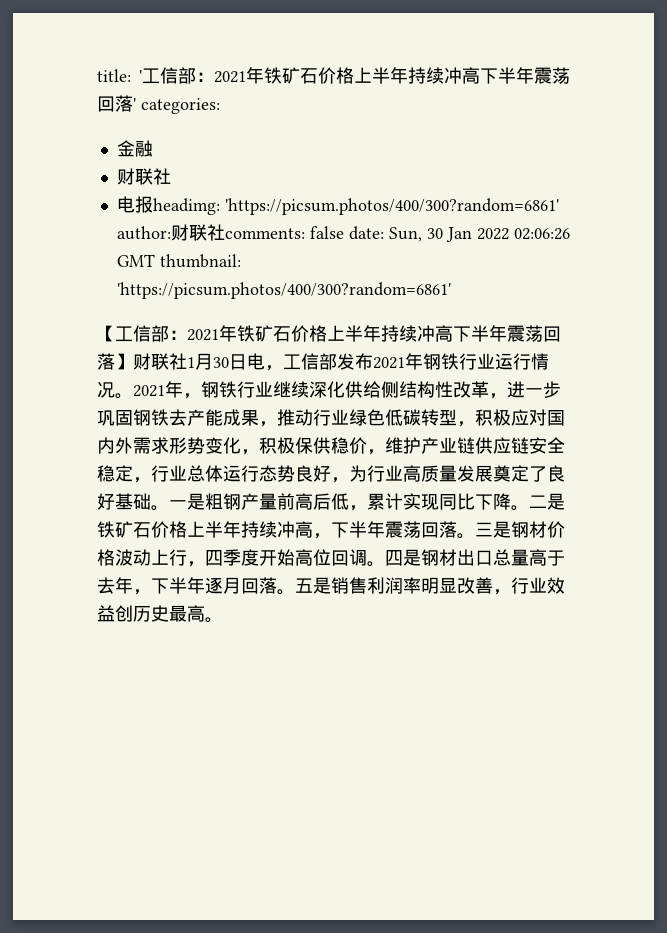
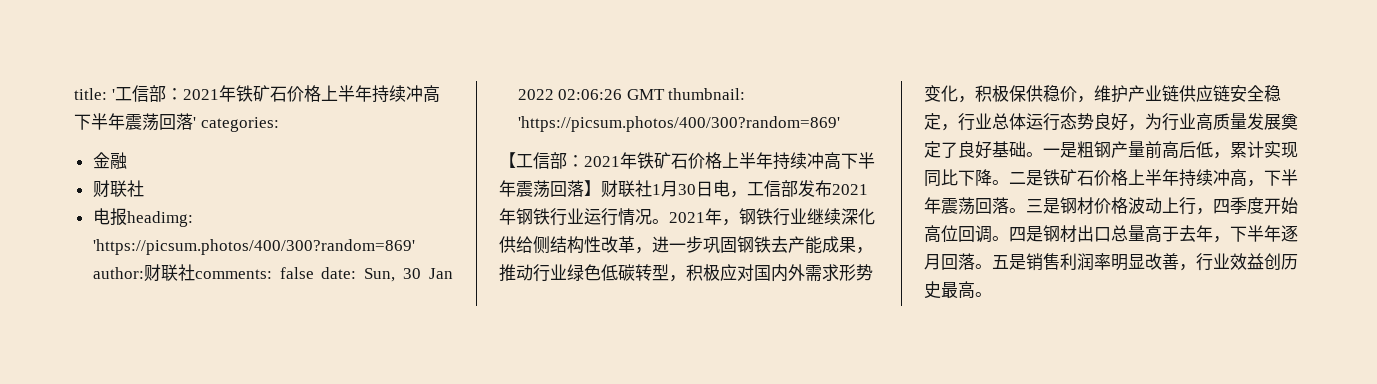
- 电报headimg: 'https://picsum.photos/400/300?random=6861' author:财联社comments: false date: Sun, 30 Jan 2022 02:06:26 GMT thumbnail: 'https://picsum.photos/400/300?random=6861'
+ 电报headimg: 'https://picsum.photos/400/300?random=869' author:财联社comments: false date: Sun, 30 Jan 2022 02:06:26 GMT thumbnail: 'https://picsum.photos/400/300?random=869'

